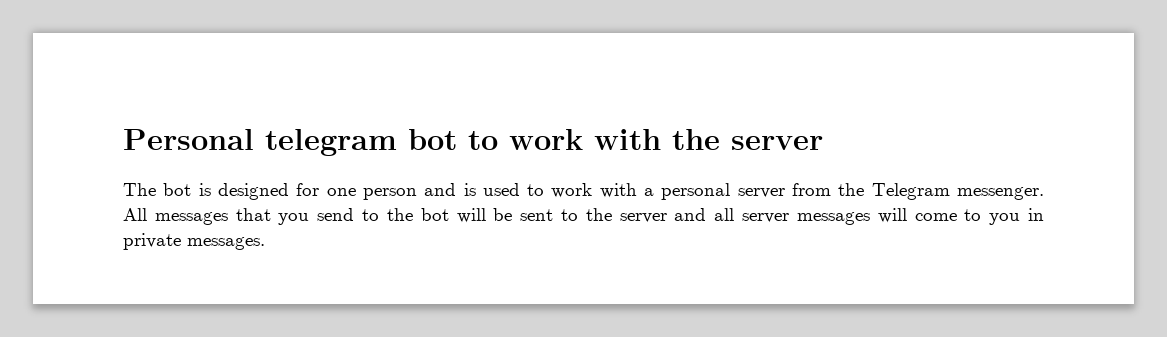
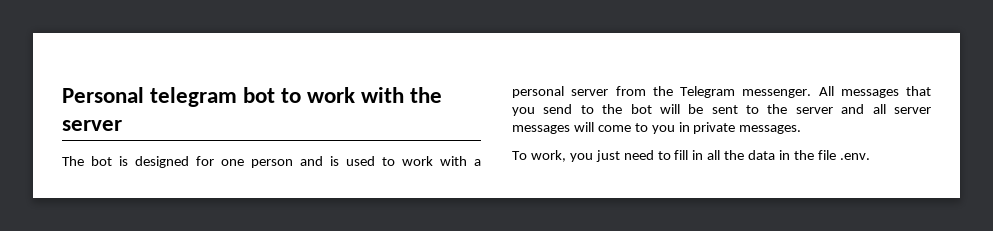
+ To work, you just need to fill in all the data in the file .env.

